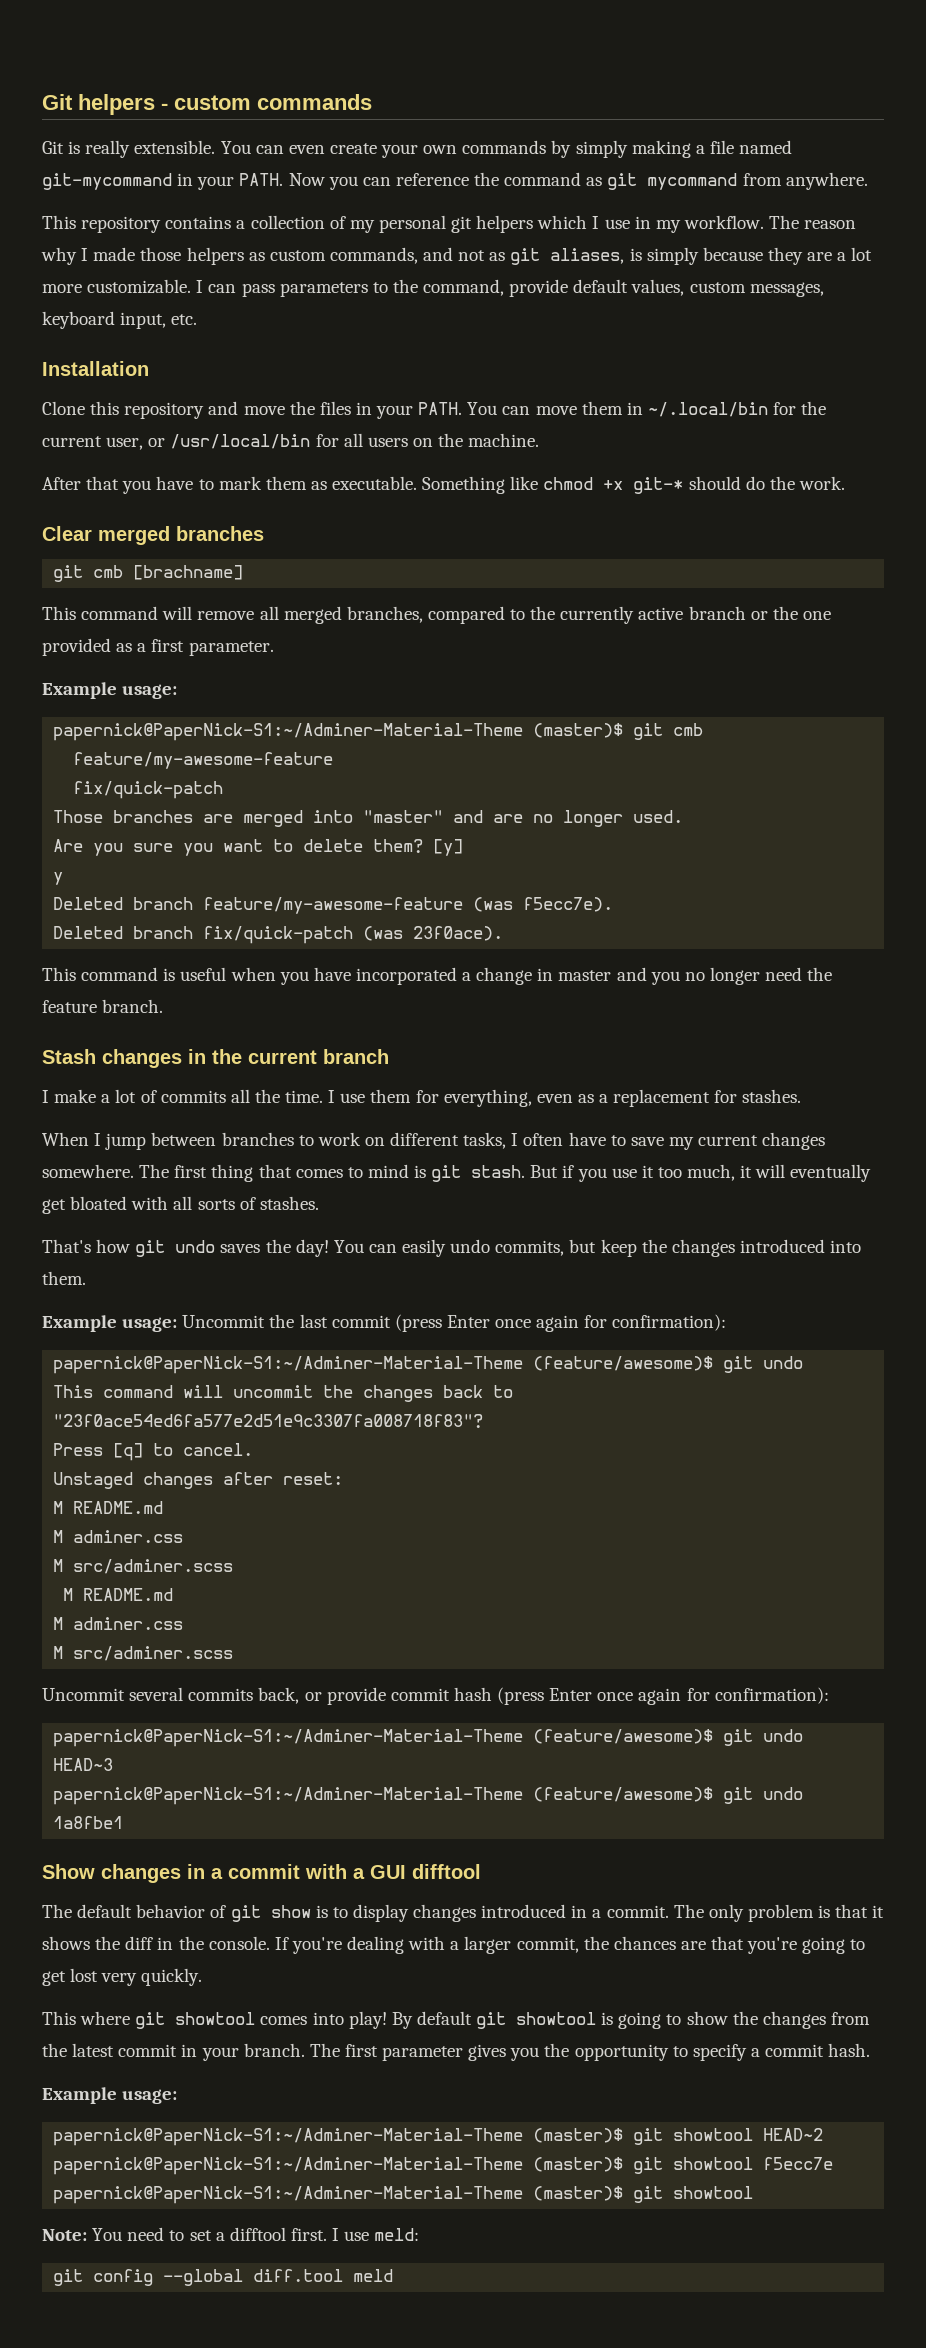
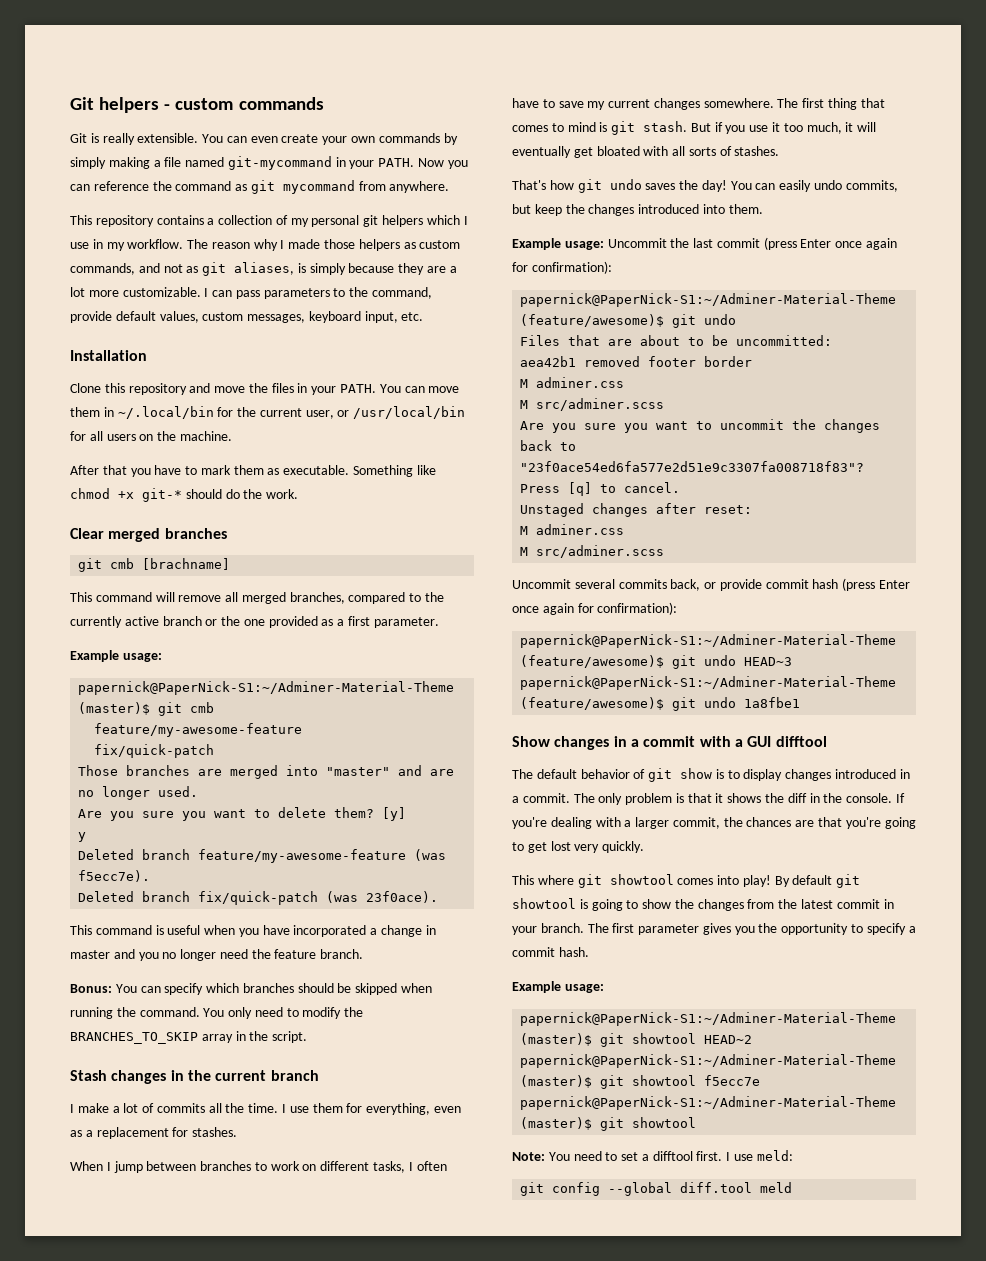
+ Bonus: You can specify which branches should be skipped when running the command. You only need to modify the BRANCHES_TO_SKIP array in the script.
- This command will uncommit the changes back to "23f0ace54ed6fa577e2d51e9c3307fa008718f83"?
+ Files that are about to be uncommitted:
+ aea42b1 removed footer border
+ M adminer.css
+ M src/adminer.scss
+ Are you sure you want to uncommit the changes back to "23f0ace54ed6fa577e2d51e9c3307fa008718f83"?
  Unstaged changes after reset:
- M README.md
- M adminer.css
- M src/adminer.scss
- M README.md

